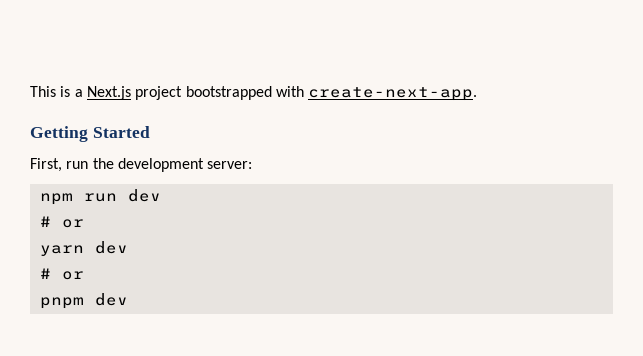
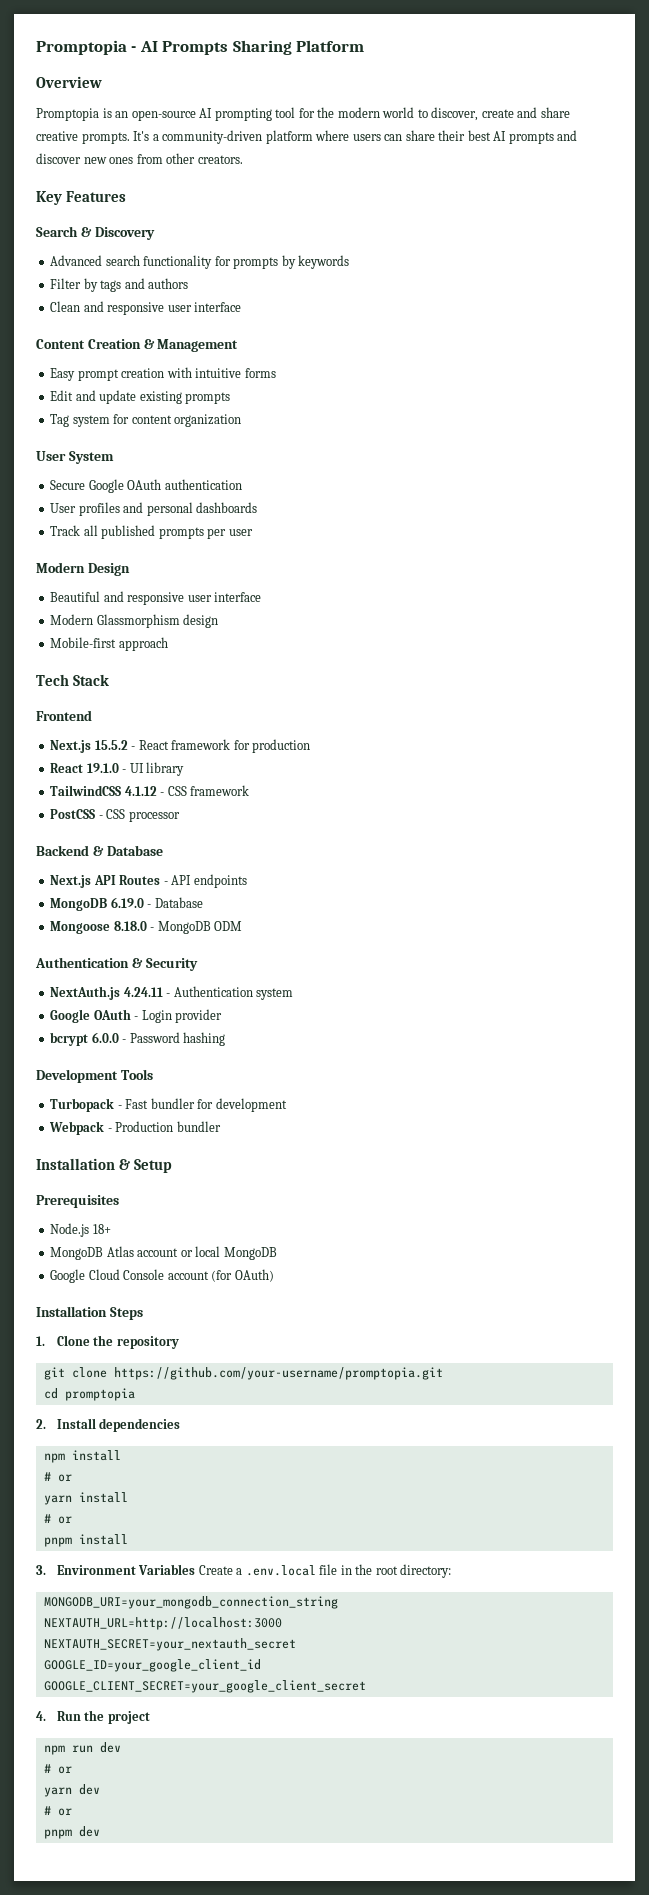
- This is a Next.js project bootstrapped with create-next-app.
- Getting Started
- First, run the development server:
+ Promptopia - AI Prompts Sharing Platform
+ Overview
+ Promptopia is an open-source AI prompting tool for the modern world to discover, create and share creative prompts. It's a community-driven platform where users can share their best AI prompts and discover new ones from other creators.
+ Key Features
+ Search & Discovery
+ Advanced search functionality for prompts by keywords
+ Filter by tags and authors
+ Clean and responsive user interface
+ Content Creation & Management
+ Easy prompt creation with intuitive forms
+ Edit and update existing prompts
+ Tag system for content organization
+ User System
+ Secure Google OAuth authentication
+ User profiles and personal dashboards
+ Track all published prompts per user
+ Modern Design
+ Beautiful and responsive user interface
+ Modern Glassmorphism design
+ Mobile-first approach
+ Tech Stack
+ Frontend
+ Next.js 15.5.2 - React framework for production
+ React 19.1.0 - UI library
+ TailwindCSS 4.1.12 - CSS framework
+ PostCSS - CSS processor
+ Backend & Database
+ Next.js API Routes - API endpoints
+ MongoDB 6.19.0 - Database
+ Mongoose 8.18.0 - MongoDB ODM
+ Authentication & Security
+ NextAuth.js 4.24.11 - Authentication system
+ Google OAuth - Login provider
+ bcrypt 6.0.0 - Password hashing
+ Development Tools
+ Turbopack - Fast bundler for development
+ Webpack - Production bundler
+ Installation & Setup
+ Prerequisites
+ Node.js 18+
+ MongoDB Atlas account or local MongoDB
+ Google Cloud Console account (for OAuth)
+ Installation Steps
+ 1. Clone the repository
+ git clone https://github.com/your-username/promptopia.git
+ cd promptopia
+ 2. Install dependencies
+ npm install
+ # or
+ yarn install
+ # or
+ pnpm install
+ 3. Environment Variables Create a .env.local file in the root directory:
+ MONGODB_URI=your_mongodb_connection_string
+ NEXTAUTH_URL=http://localhost:3000
+ NEXTAUTH_SECRET=your_nextauth_secret
+ GOOGLE_ID=your_google_client_id
+ GOOGLE_CLIENT_SECRET=your_google_client_secret
+ 4. Run the project

